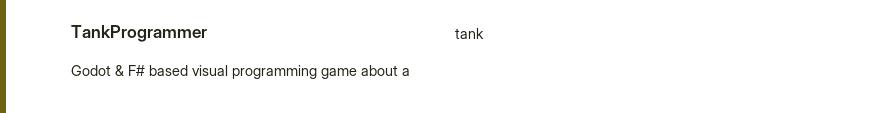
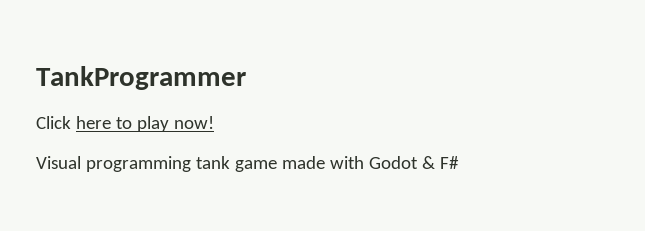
- Godot & F# based visual programming game about a tank
+ Click here to play now!
+ Visual programming tank game made with Godot & F#

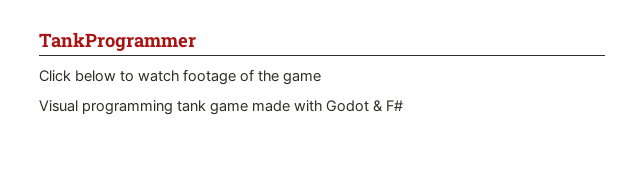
- Click here to play now!
+ Click below to watch footage of the game

